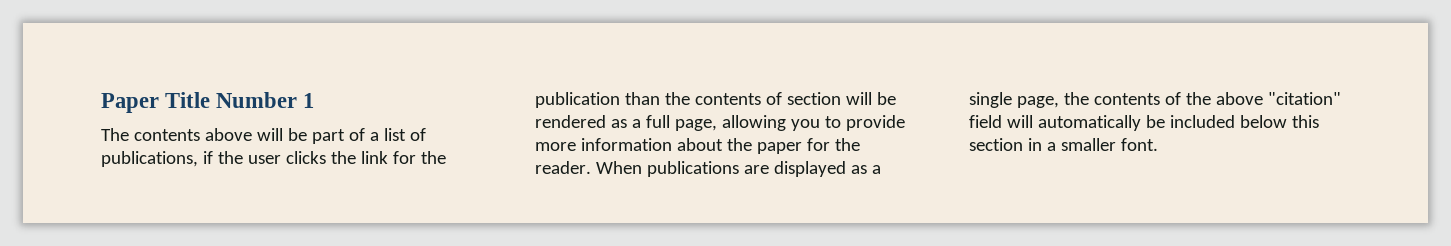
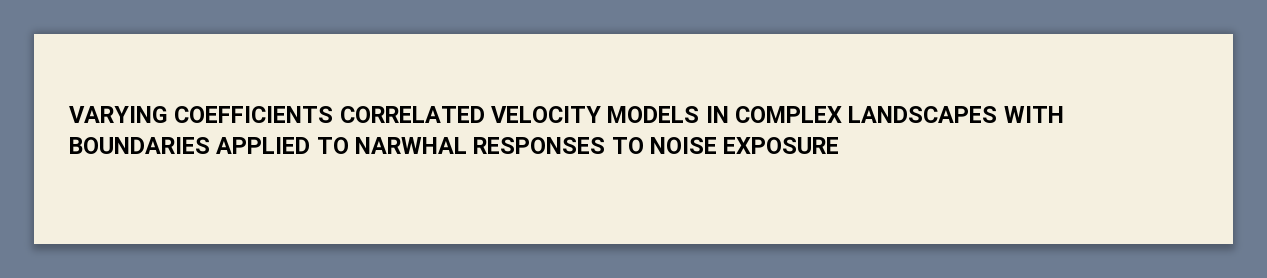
- Paper Title Number 1
- The contents above will be part of a list of publications, if the user clicks the link for the publication than the contents of section will be rendered as a full page, allowing you to provide more information about the paper for the reader. When publications are displayed as a single page, the contents of the above "citation" field will automatically be included below this section in a smaller font.
+ VARYING COEFFICIENTS CORRELATED VELOCITY MODELS IN COMPLEX LANDSCAPES WITH BOUNDARIES APPLIED TO NARWHAL RESPONSES TO NOISE EXPOSURE

